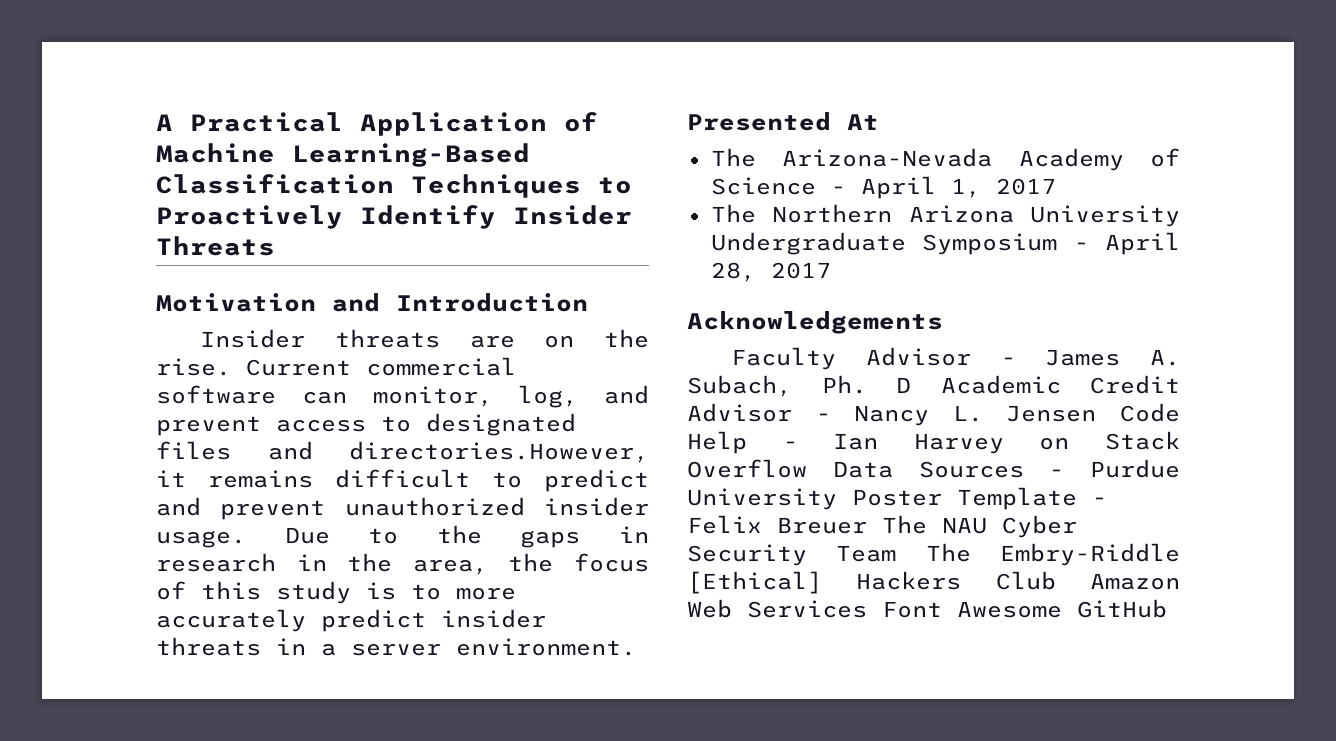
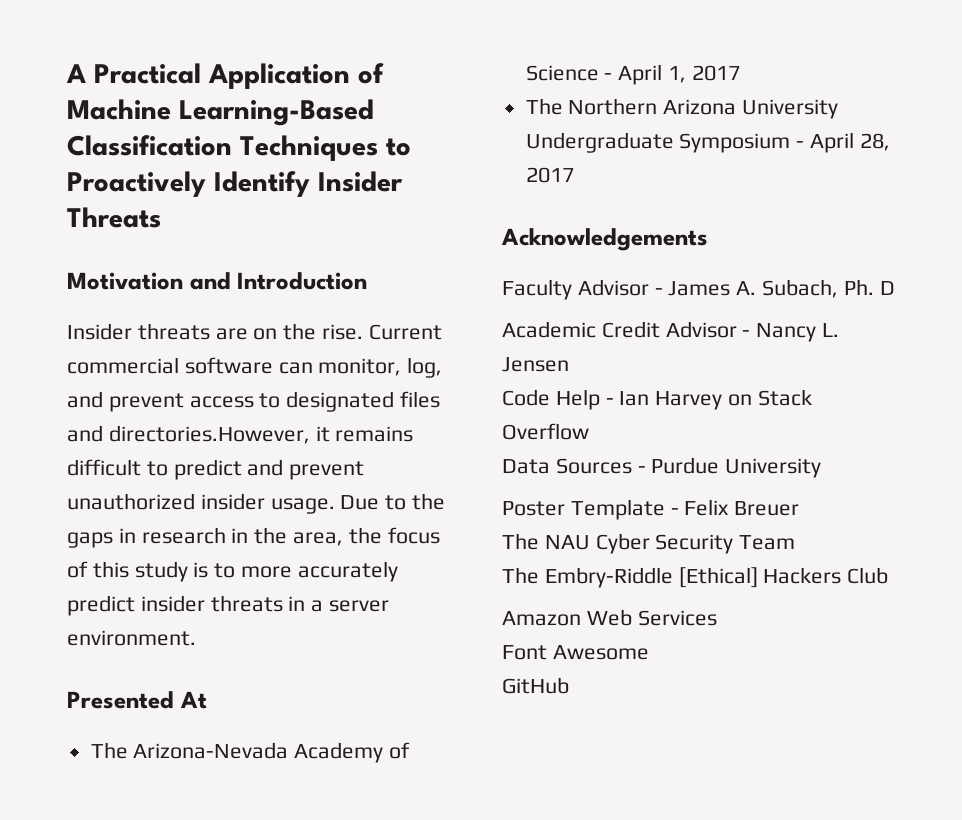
- Faculty Advisor - James A. Subach, Ph. D Academic Credit Advisor - Nancy L. Jensen Code Help - Ian Harvey on Stack Overflow Data Sources - Purdue University Poster Template - Felix Breuer The NAU Cyber Security Team The Embry-Riddle [Ethical] Hackers Club Amazon Web Services Font Awesome GitHub
+ Faculty Advisor - James A. Subach, Ph. D
+ Academic Credit Advisor - Nancy L. Jensen
+ Code Help - Ian Harvey on Stack Overflow
+ Data Sources - Purdue University
+ Poster Template - Felix Breuer
+ The NAU Cyber Security Team
+ The Embry-Riddle [Ethical] Hackers Club
+ Amazon Web Services
+ Font Awesome
+ GitHub

